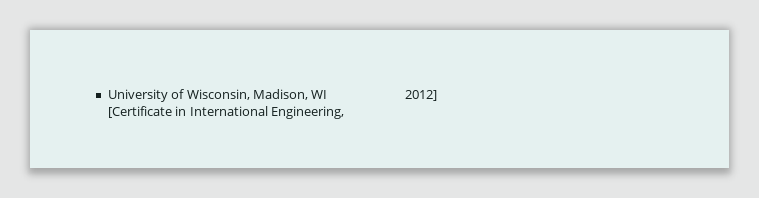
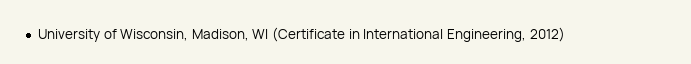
- University of Wisconsin, Madison, WI [Certificate in International Engineering, 2012]
+ University of Wisconsin, Madison, WI (Certificate in International Engineering, 2012)

